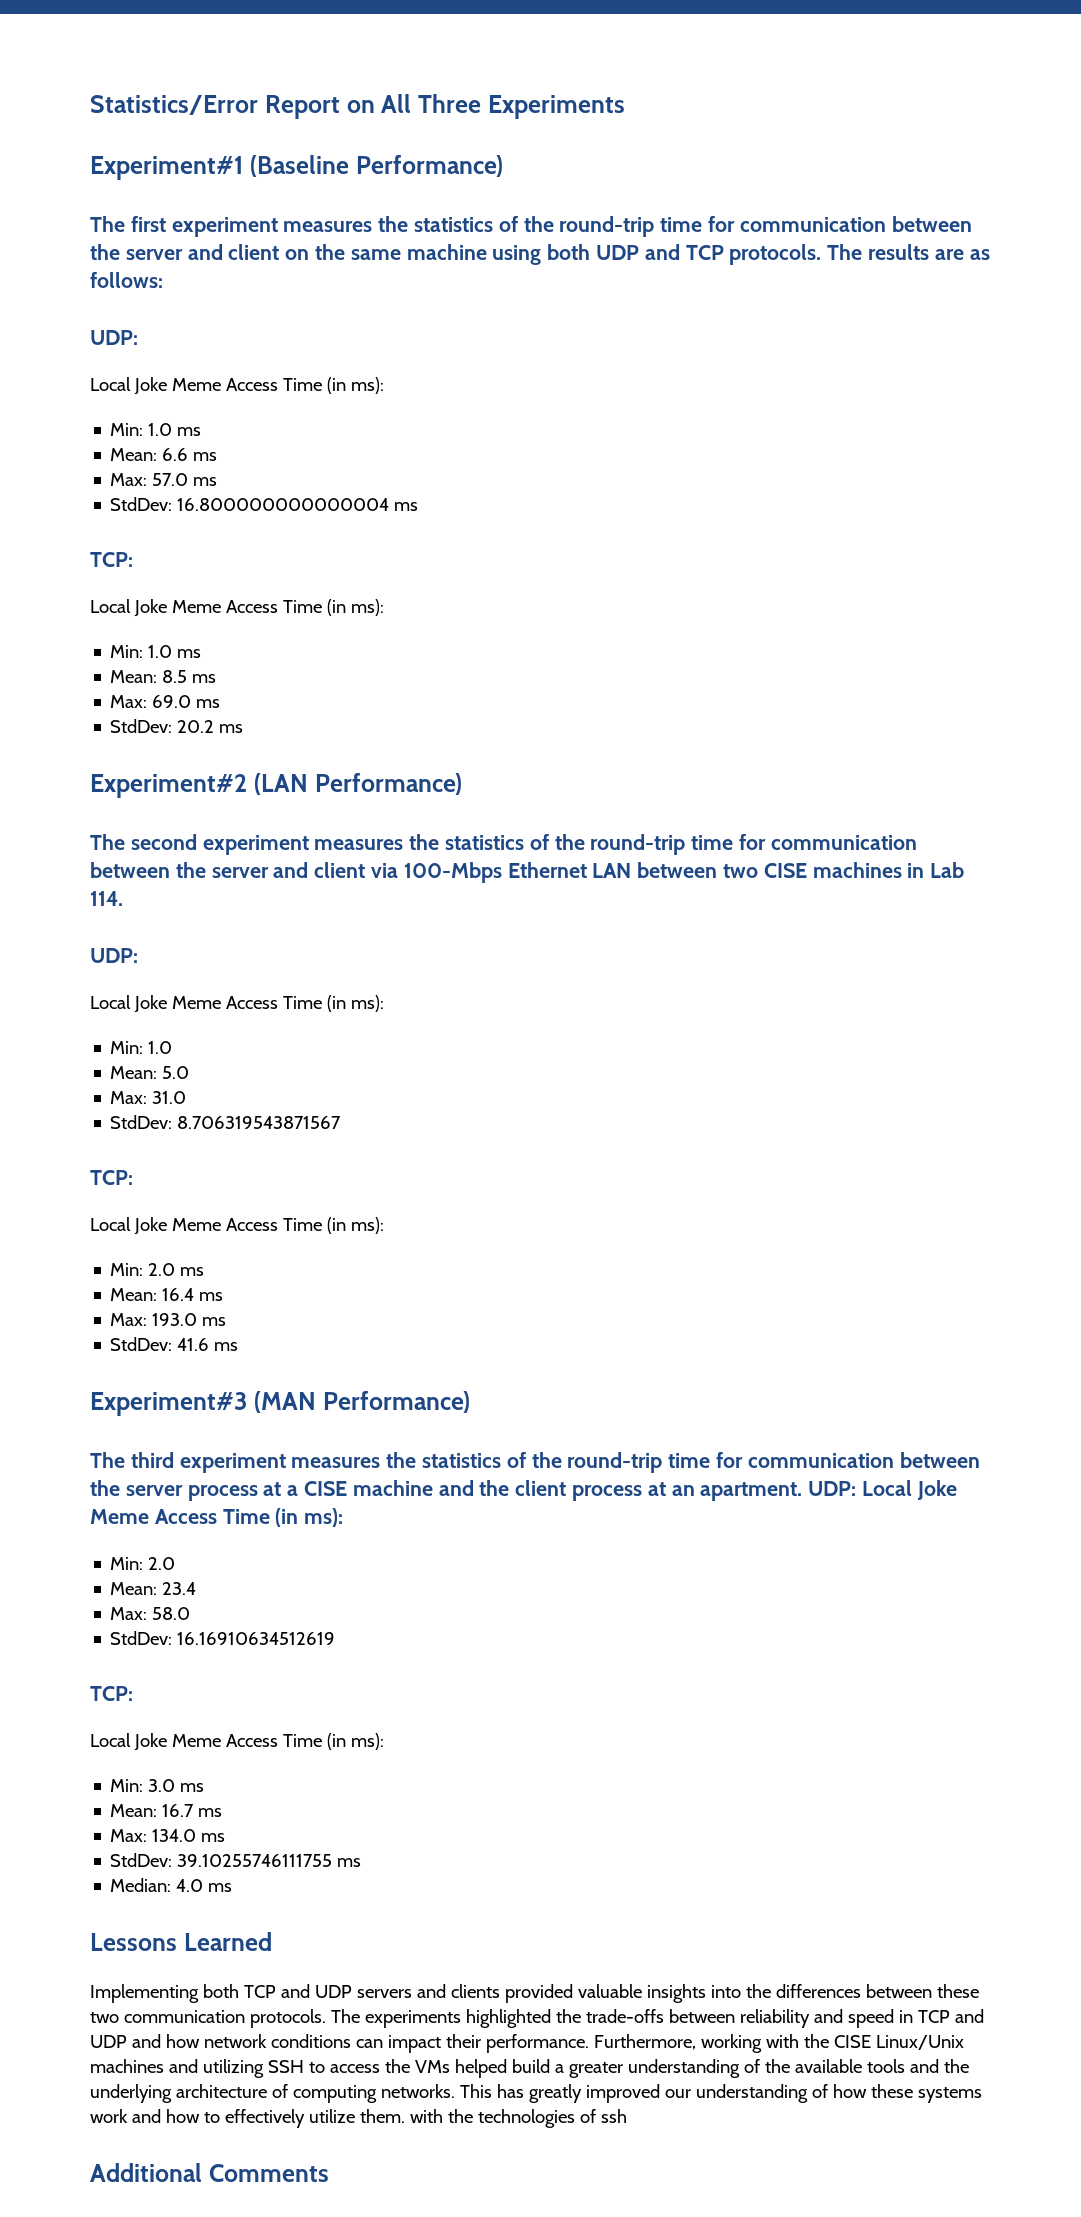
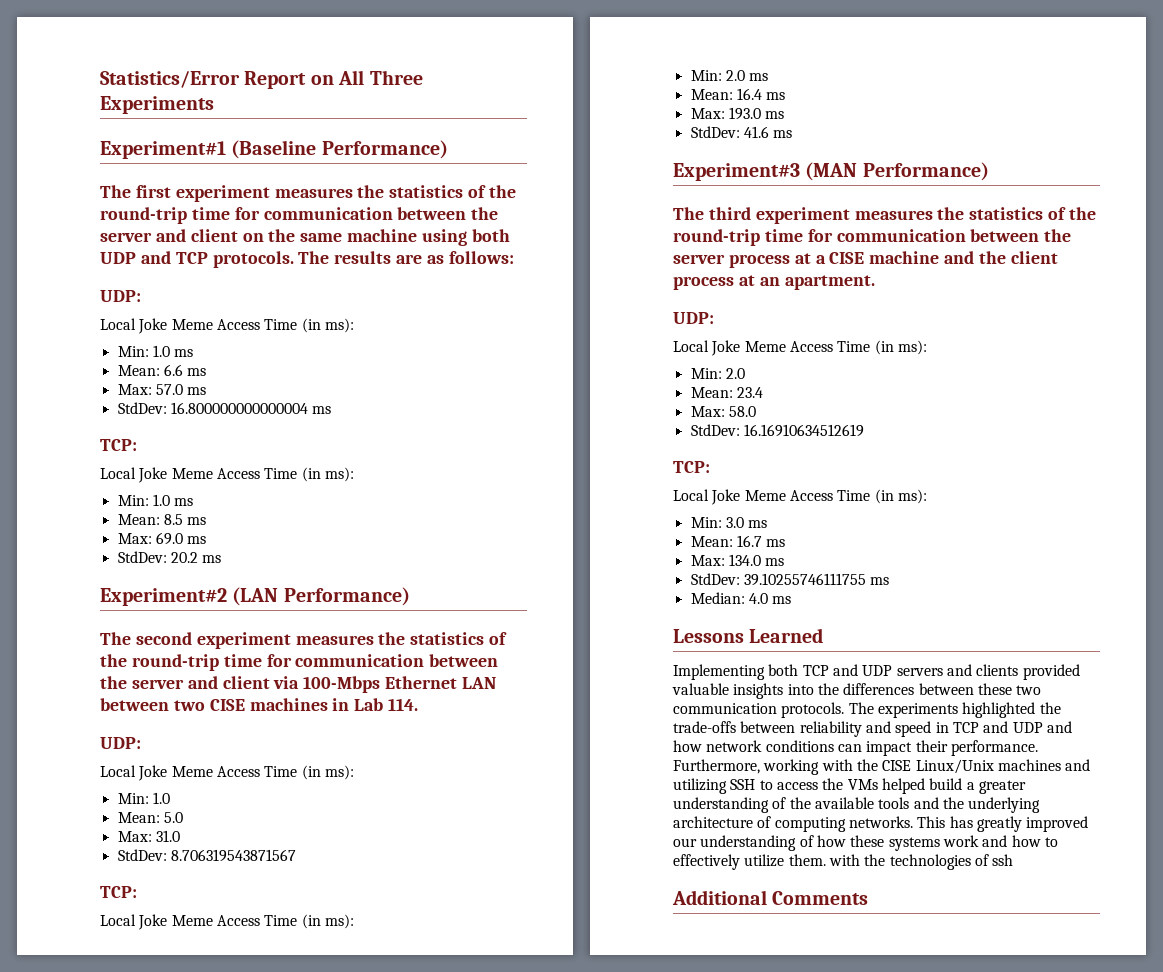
- The third experiment measures the statistics of the round-trip time for communication between the server process at a CISE machine and the client process at an apartment. UDP: Local Joke Meme Access Time (in ms):
+ The third experiment measures the statistics of the round-trip time for communication between the server process at a CISE machine and the client process at an apartment.
+ UDP:
+ Local Joke Meme Access Time (in ms):

